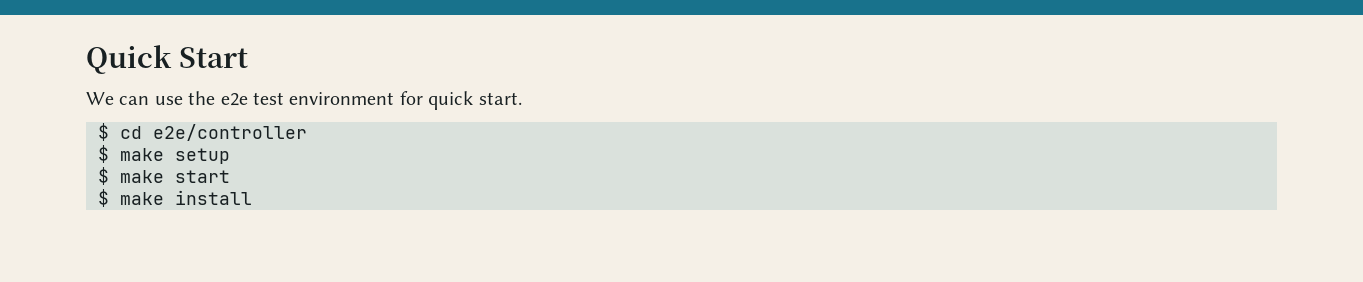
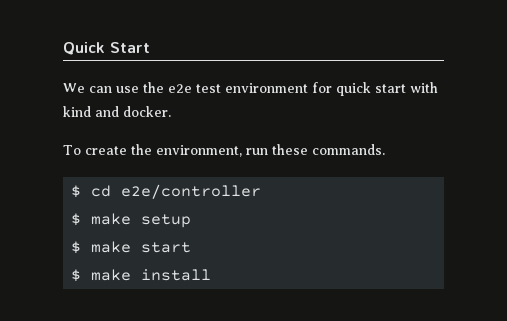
- We can use the e2e test environment for quick start.
+ We can use the e2e test environment for quick start with kind and docker.
+ To create the environment, run these commands.

